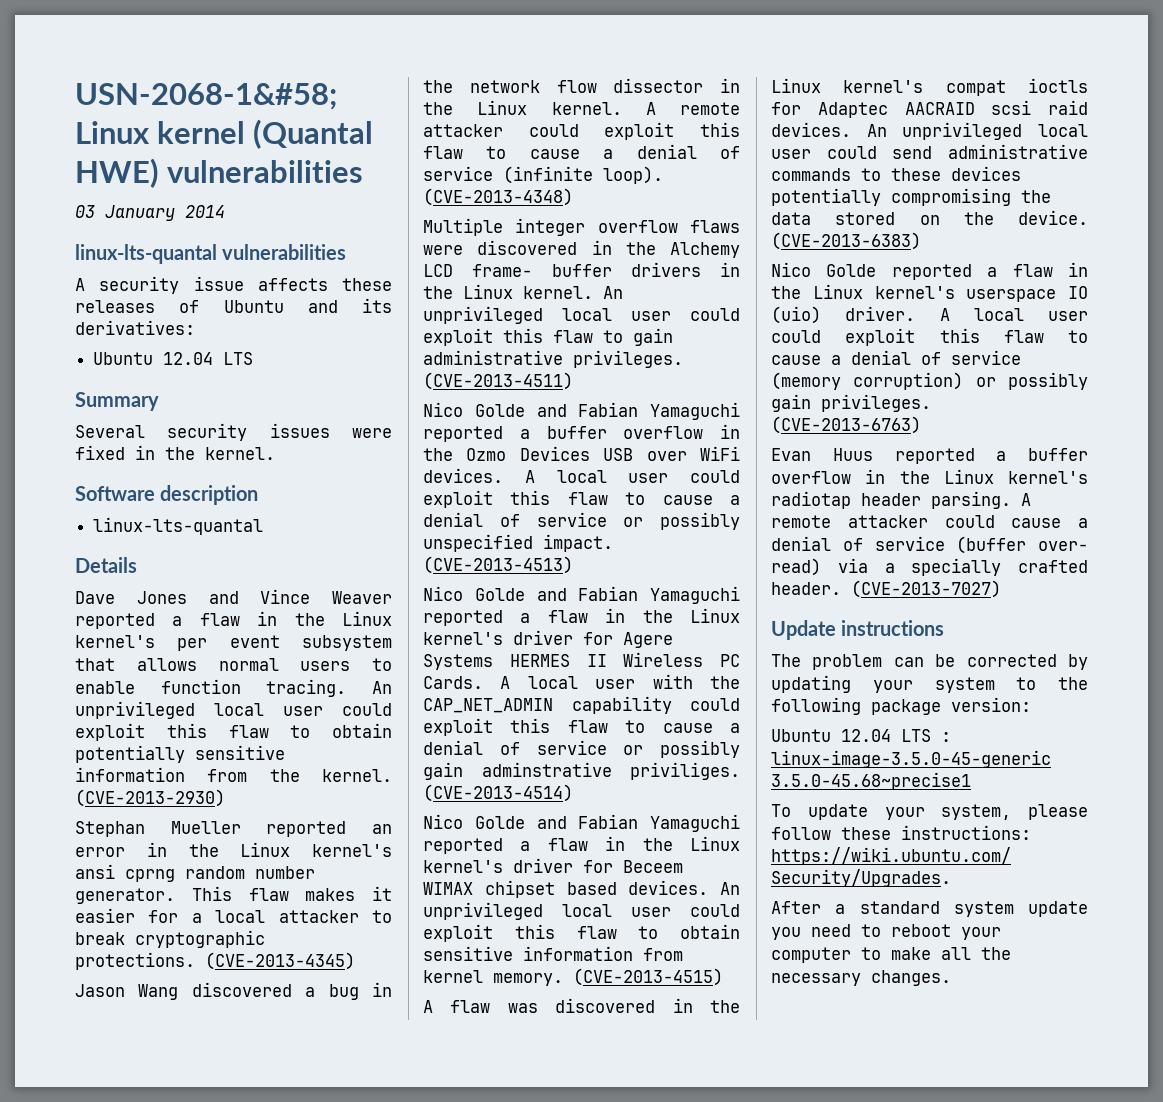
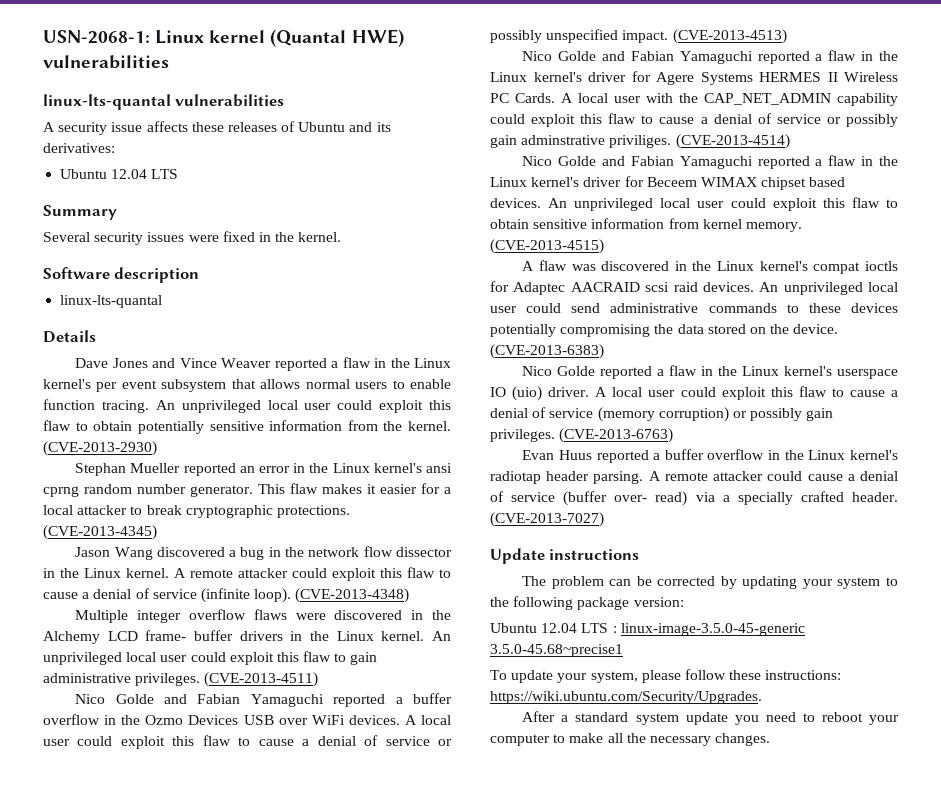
- USN-2068-1&#58; Linux kernel (Quantal HWE) vulnerabilities
+ USN-2068-1: Linux kernel (Quantal HWE) vulnerabilities
- 03 January 2014

